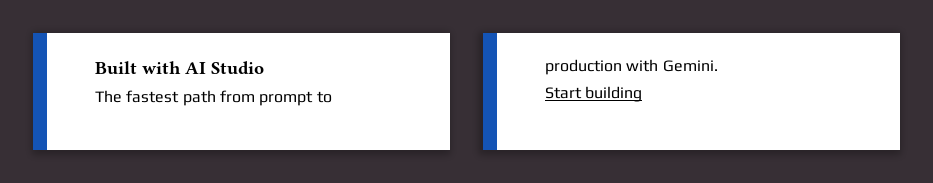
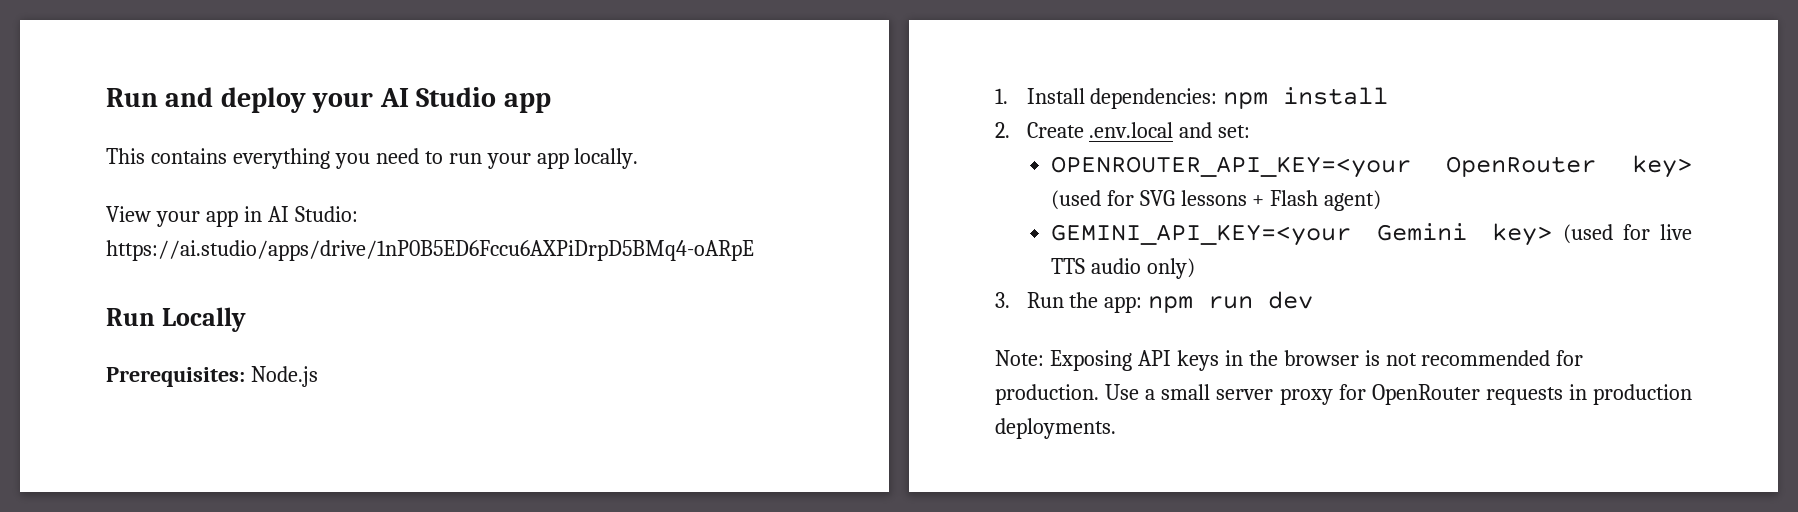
- Built with AI Studio
- The fastest path from prompt to production with Gemini.
- Start building
+ Run and deploy your AI Studio app
+ This contains everything you need to run your app locally.
+ View your app in AI Studio: https://ai.studio/apps/drive/1nP0B5ED6Fccu6AXPiDrpD5BMq4-oARpE
+ Run Locally
+ Prerequisites: Node.js
+ 1. Install dependencies: npm install
+ 2. Create .env.local and set:
+ OPENROUTER_API_KEY=<your OpenRouter key> (used for SVG lessons + Flash agent)
+ GEMINI_API_KEY=<your Gemini key> (used for live TTS audio only)
+ 3. Run the app: npm run dev
+ Note: Exposing API keys in the browser is not recommended for production. Use a small server proxy for OpenRouter requests in production deployments.

